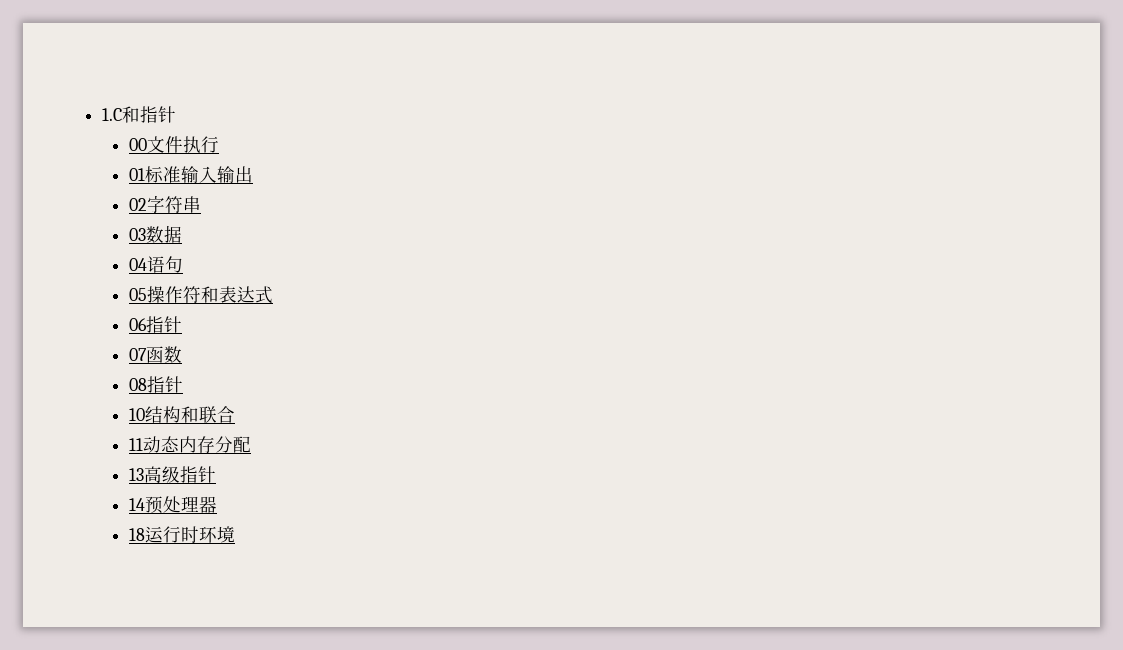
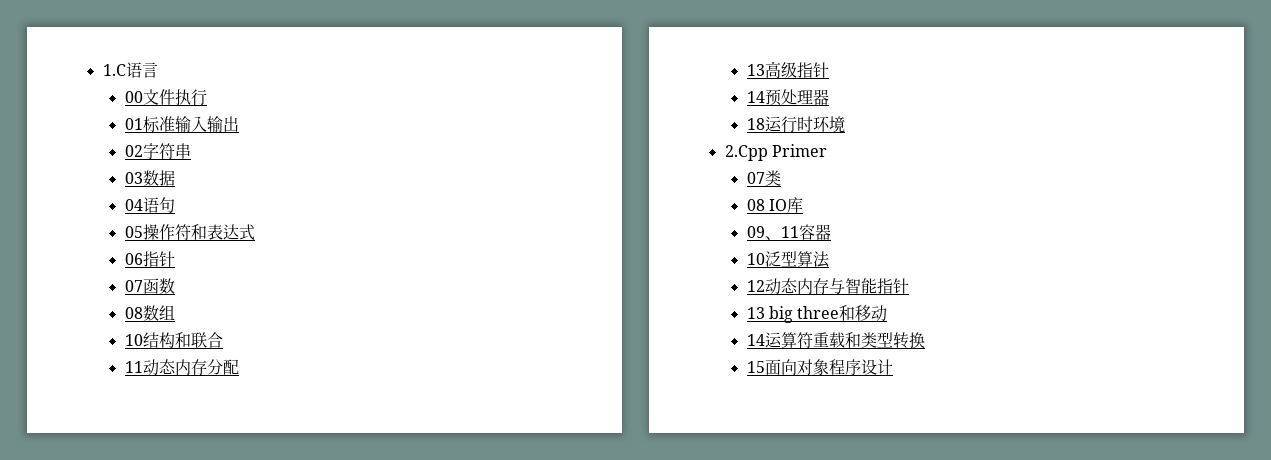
- 1.C和指针
+ 1.C语言
- 08指针
+ 08数组
+ 2.Cpp Primer
+ 07类
+ 08 IO库
+ 09、11容器
+ 10泛型算法
+ 12动态内存与智能指针
+ 13 big three和移动
+ 14运算符重载和类型转换
+ 15面向对象程序设计

